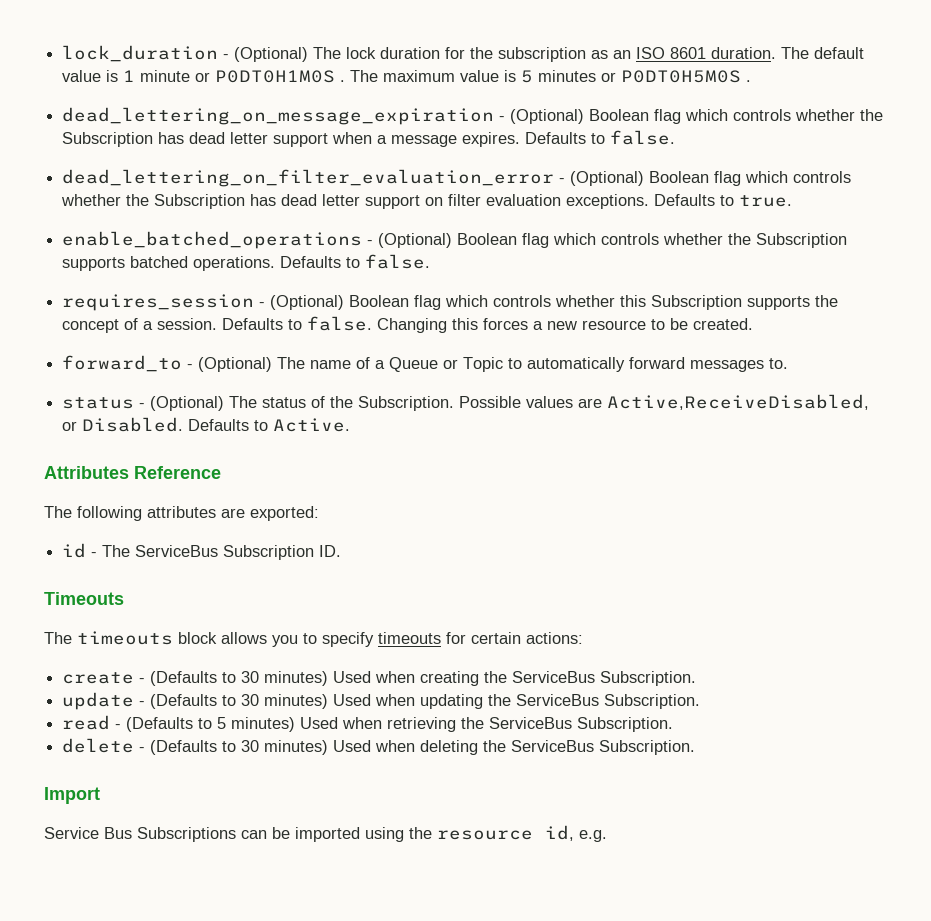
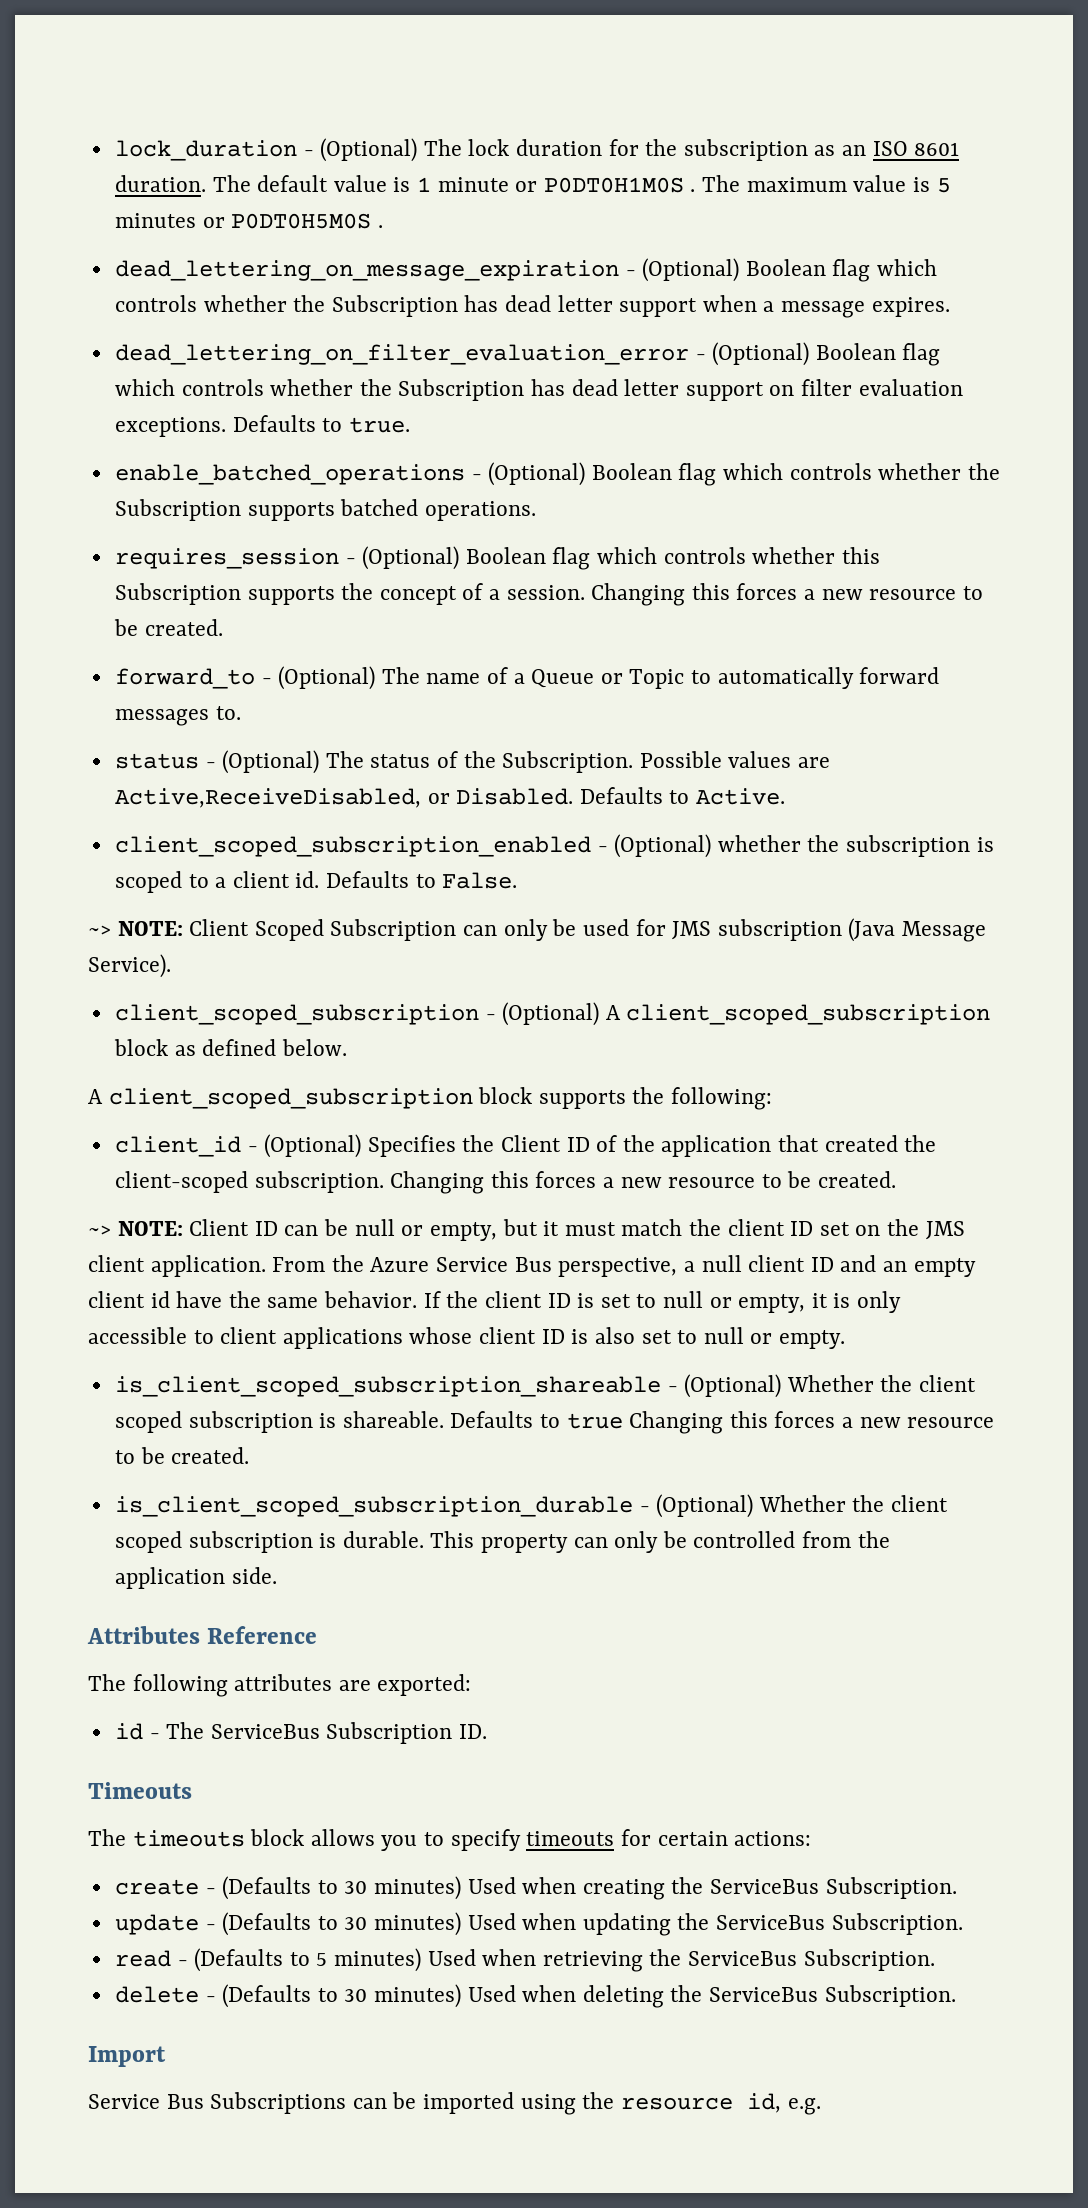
- dead_lettering_on_message_expiration - (Optional) Boolean flag which controls whether the Subscription has dead letter support when a message expires. Defaults to false.
+ dead_lettering_on_message_expiration - (Optional) Boolean flag which controls whether the Subscription has dead letter support when a message expires.
- enable_batched_operations - (Optional) Boolean flag which controls whether the Subscription supports batched operations. Defaults to false.
+ enable_batched_operations - (Optional) Boolean flag which controls whether the Subscription supports batched operations.
- requires_session - (Optional) Boolean flag which controls whether this Subscription supports the concept of a session. Defaults to false.
+ requires_session - (Optional) Boolean flag which controls whether this Subscription supports the concept of a session.
+ client_scoped_subscription_enabled - (Optional) whether the subscription is scoped to a client id. Defaults to False.
+ ~> NOTE: Client Scoped Subscription can only be used for JMS subscription (Java Message Service).
+ client_scoped_subscription - (Optional) A client_scoped_subscription block as defined below.
+ A client_scoped_subscription block supports the following:
+ client_id - (Optional) Specifies the Client ID of the application that created the client-scoped subscription. Changing this forces a new resource to be created.
+ ~> NOTE: Client ID can be null or empty, but it must match the client ID set on the JMS client application. From the Azure Service Bus perspective, a null client ID and an empty client id have the same behavior. If the client ID is set to null or empty, it is only accessible to client applications whose client ID is also set to null or empty.
+ is_client_scoped_subscription_shareable - (Optional) Whether the client scoped subscription is shareable. Defaults to true Changing this forces a new resource to be created.
+ is_client_scoped_subscription_durable - (Optional) Whether the client scoped subscription is durable. This property can only be controlled from the application side.

